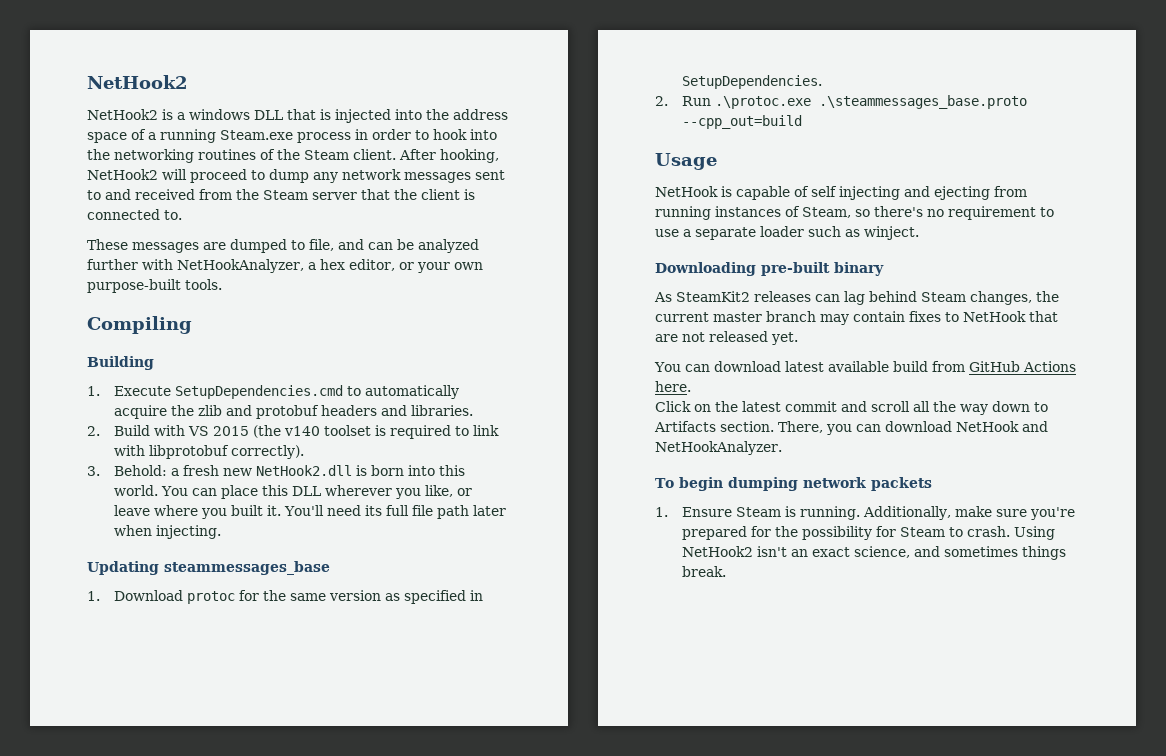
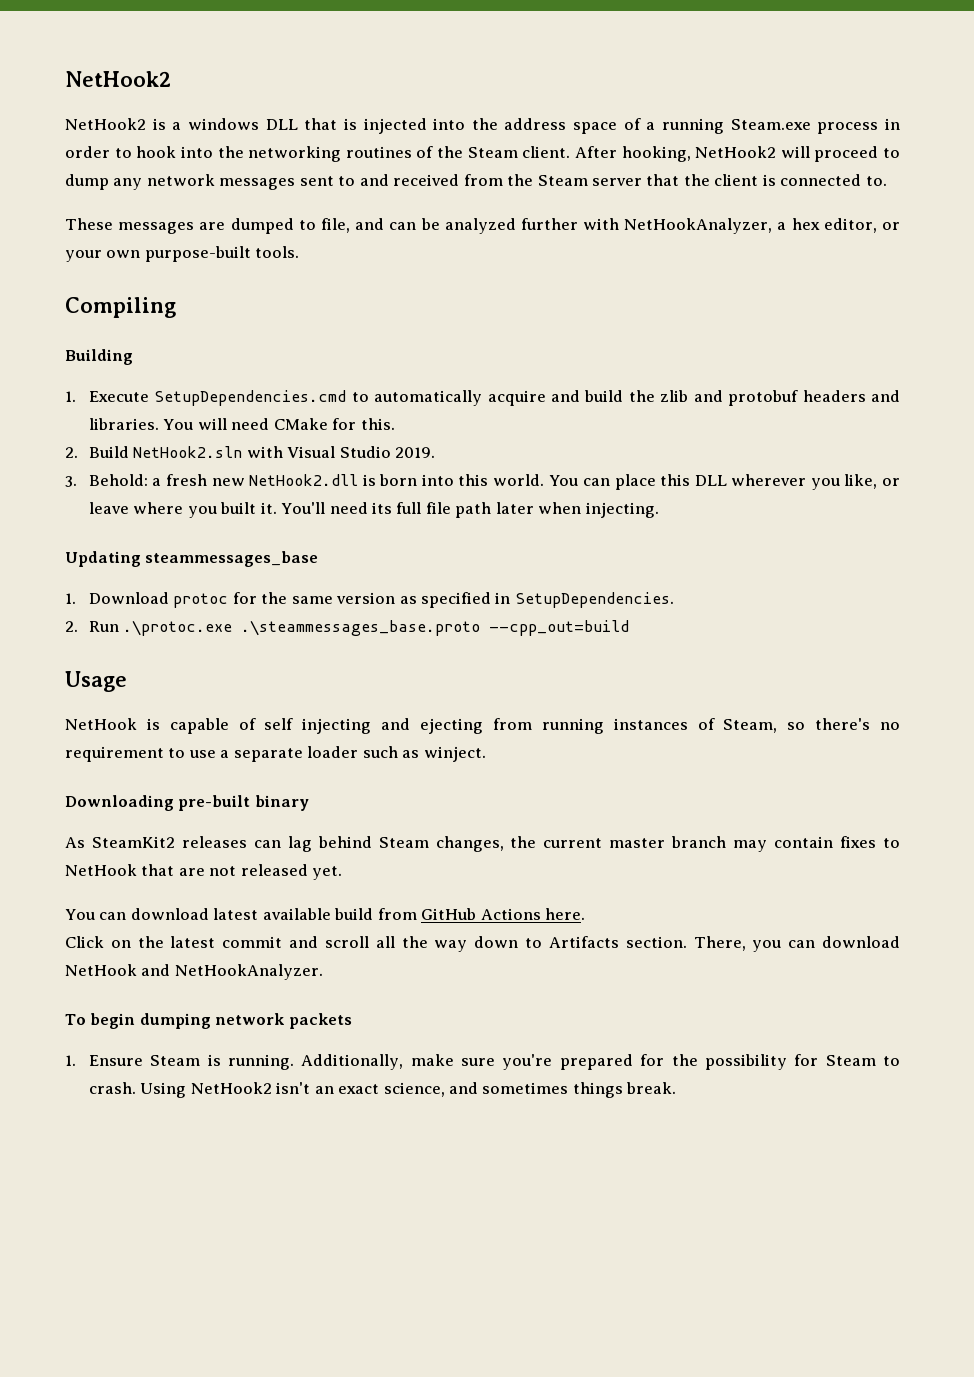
- 1. Execute SetupDependencies.cmd to automatically acquire the zlib and protobuf headers and libraries.
- 2. Build with VS 2015 (the v140 toolset is required to link with libprotobuf correctly).
+ 1. Execute SetupDependencies.cmd to automatically acquire and build the zlib and protobuf headers and libraries. You will need CMake for this.
+ 2. Build NetHook2.sln with Visual Studio 2019.

